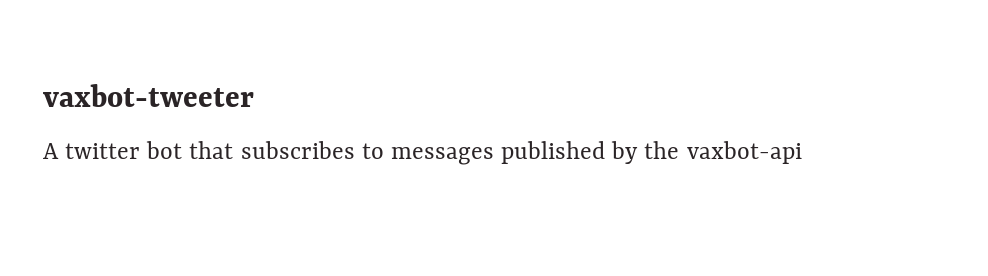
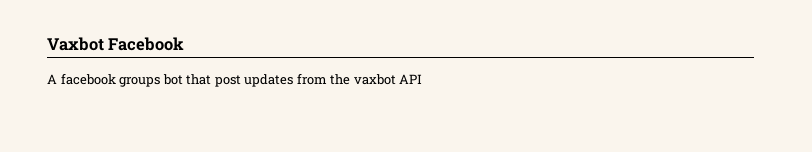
- vaxbot-tweeter
+ Vaxbot Facebook
- A twitter bot that subscribes to messages published by the vaxbot-api
+ A facebook groups bot that post updates from the vaxbot API

